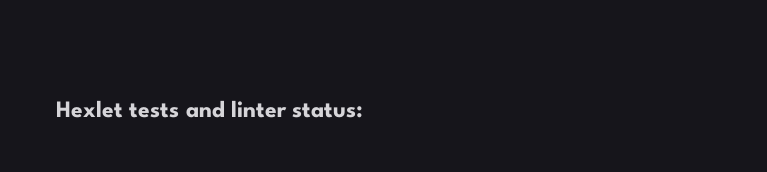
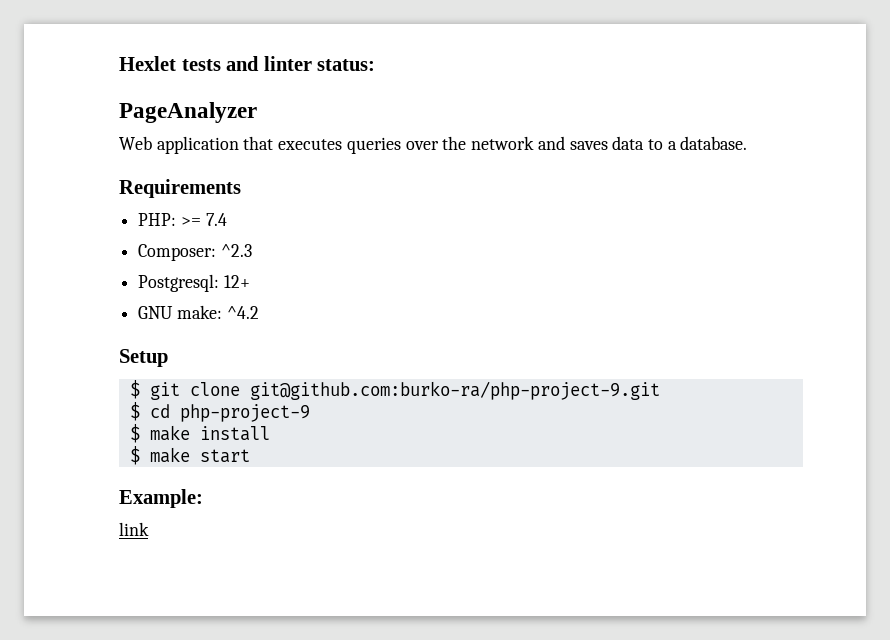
+ PageAnalyzer
+ Web application that executes queries over the network and saves data to a database.
+ Requirements
+ PHP: >= 7.4
+ Composer: ^2.3
+ Postgresql: 12+
+ GNU make: ^4.2
+ Setup
+ $ git clone git@github.com:burko-ra/php-project-9.git
+ $ cd php-project-9
+ $ make install
+ $ make start
+ Example:
+ link

